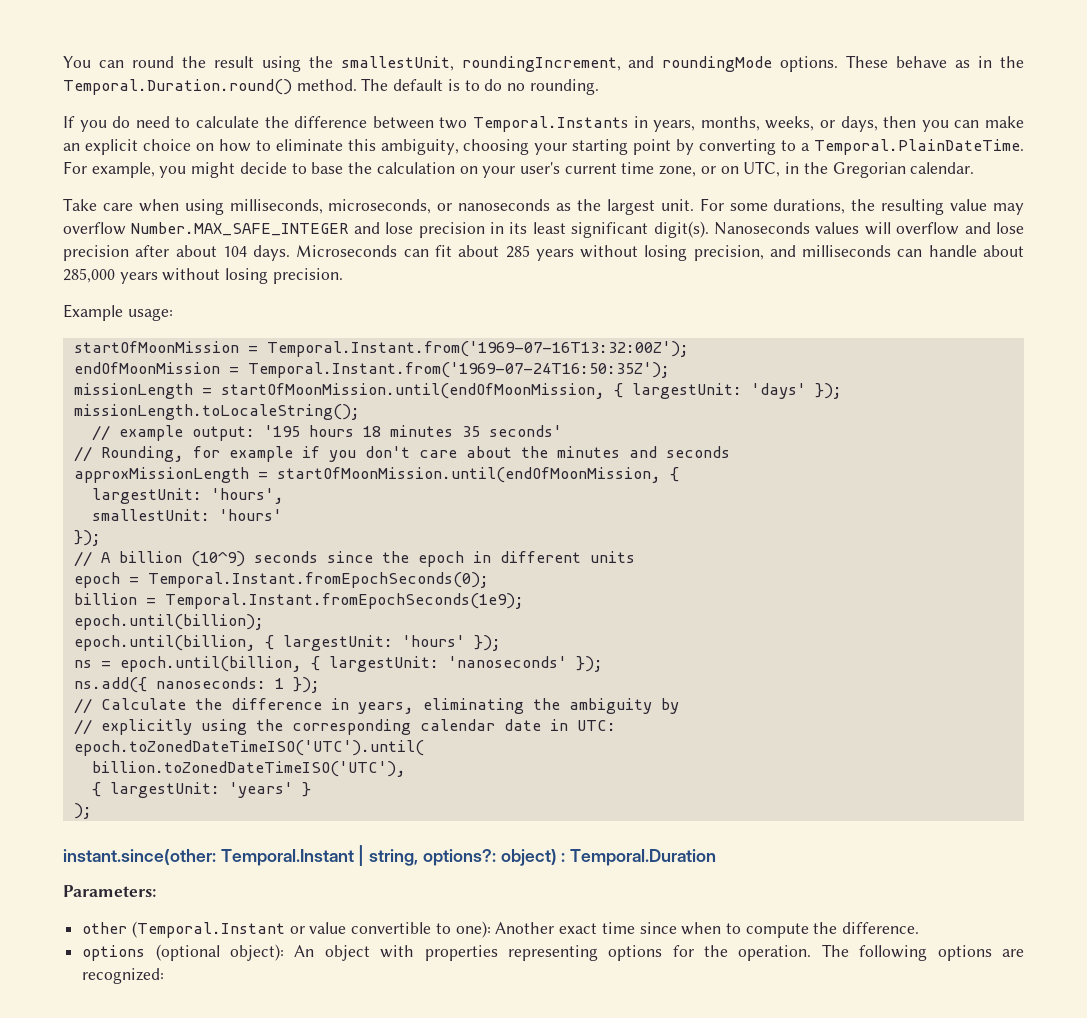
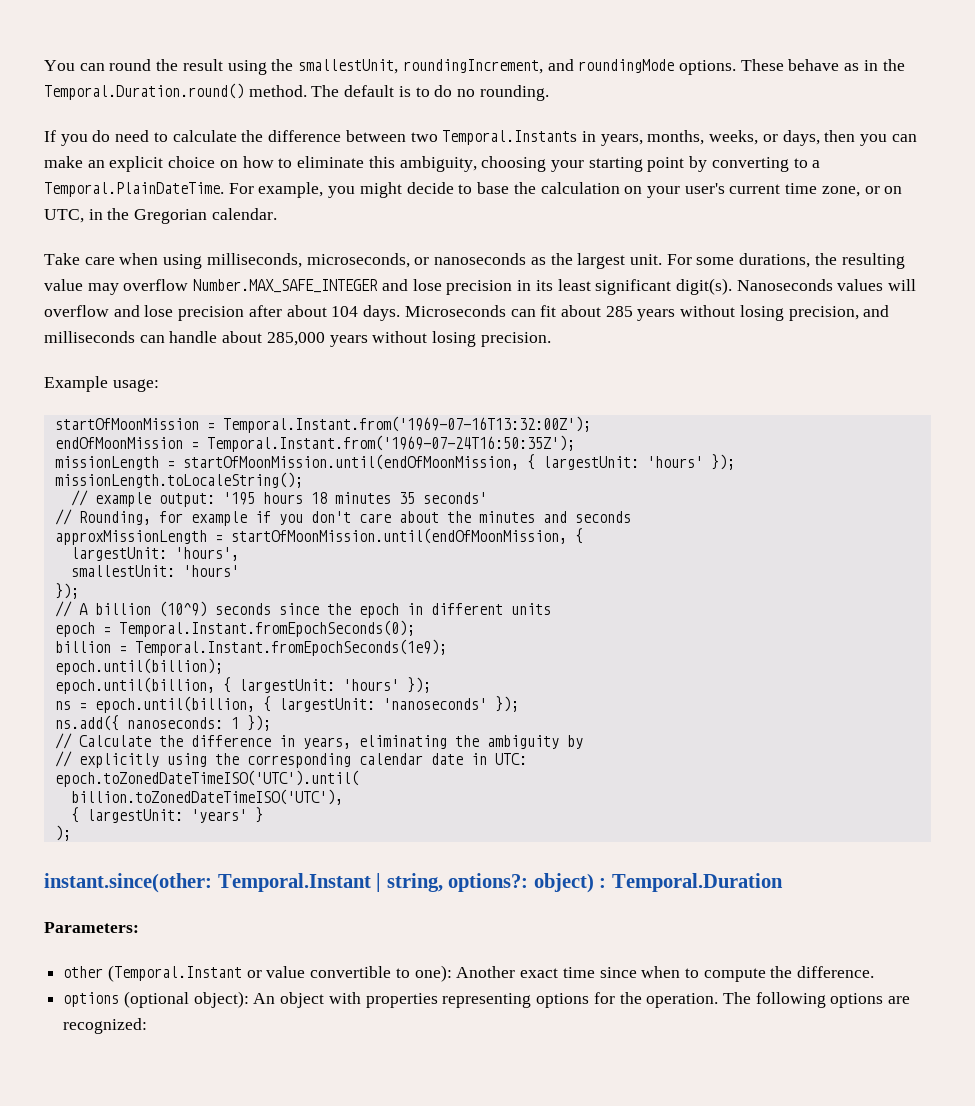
- missionLength = startOfMoonMission.until(endOfMoonMission, { largestUnit: 'days' });
+ missionLength = startOfMoonMission.until(endOfMoonMission, { largestUnit: 'hours' });

